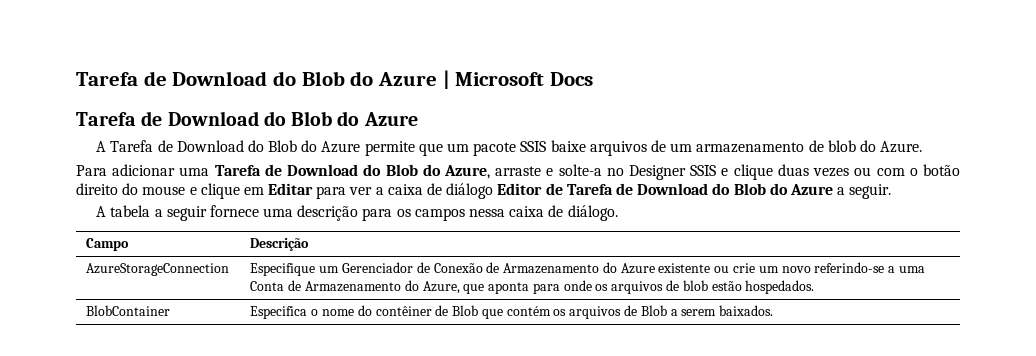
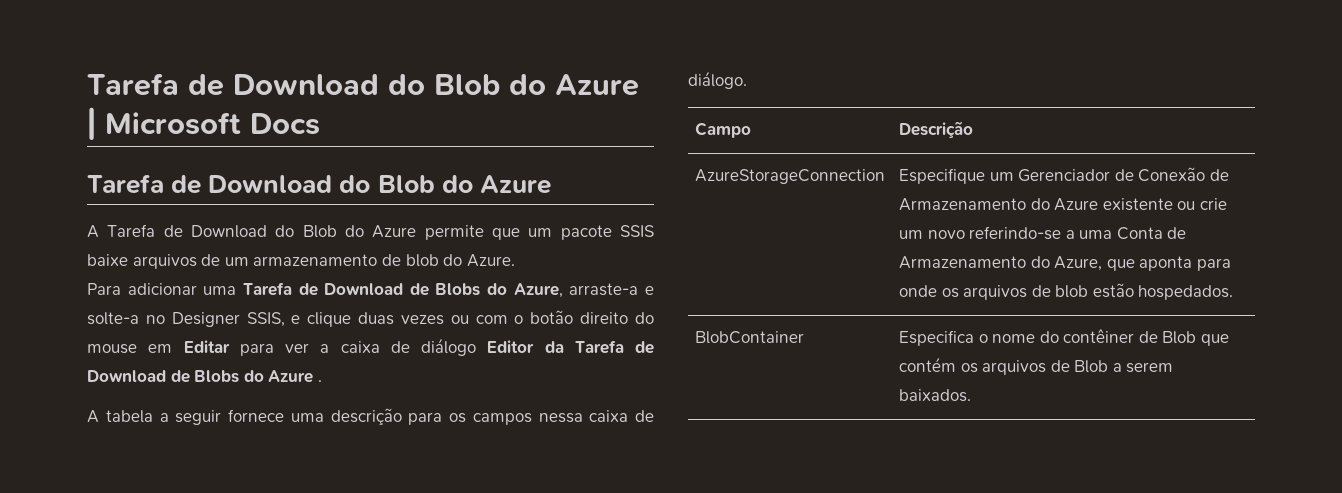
- Para adicionar uma Tarefa de Download do Blob do Azure, arraste e solte-a no Designer SSIS e clique duas vezes ou com o botão direito do mouse e clique em Editar para ver a caixa de diálogo Editor de Tarefa de Download do Blob do Azure a seguir.
+ Para adicionar uma Tarefa de Download de Blobs do Azure, arraste-a e solte-a no Designer SSIS, e clique duas vezes ou com o botão direito do mouse em Editar para ver a caixa de diálogo Editor da Tarefa de Download de Blobs do Azure .

